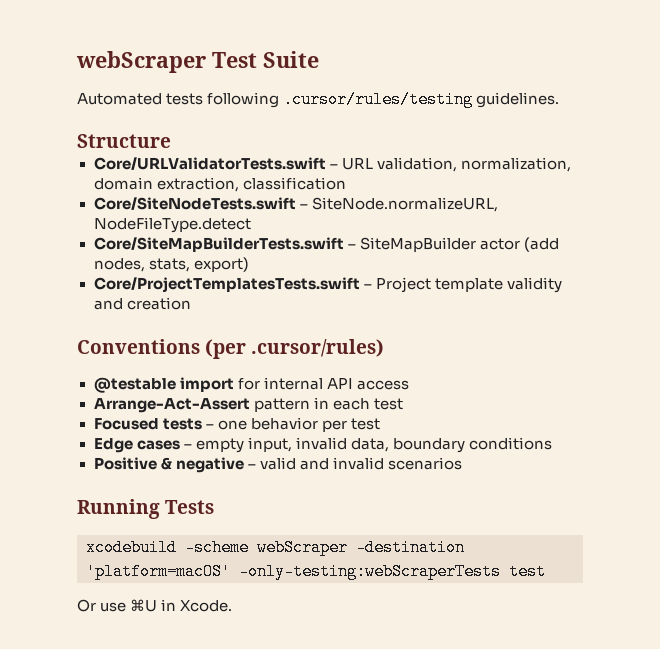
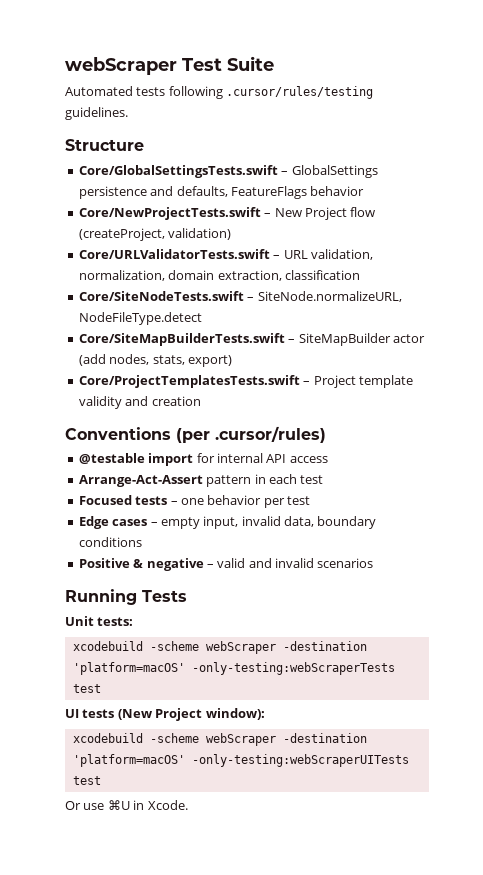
+ Core/GlobalSettingsTests.swift – GlobalSettings persistence and defaults, FeatureFlags behavior
+ Core/NewProjectTests.swift – New Project flow (createProject, validation)
+ Unit tests:
+ UI tests (New Project window):
+ xcodebuild -scheme webScraper -destination 'platform=macOS' -only-testing:webScraperUITests test

